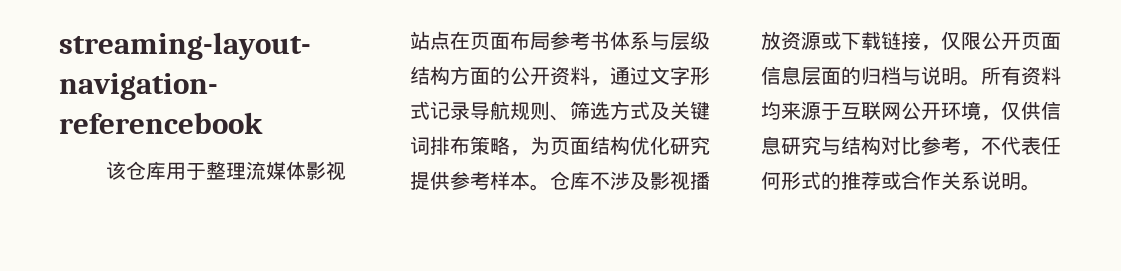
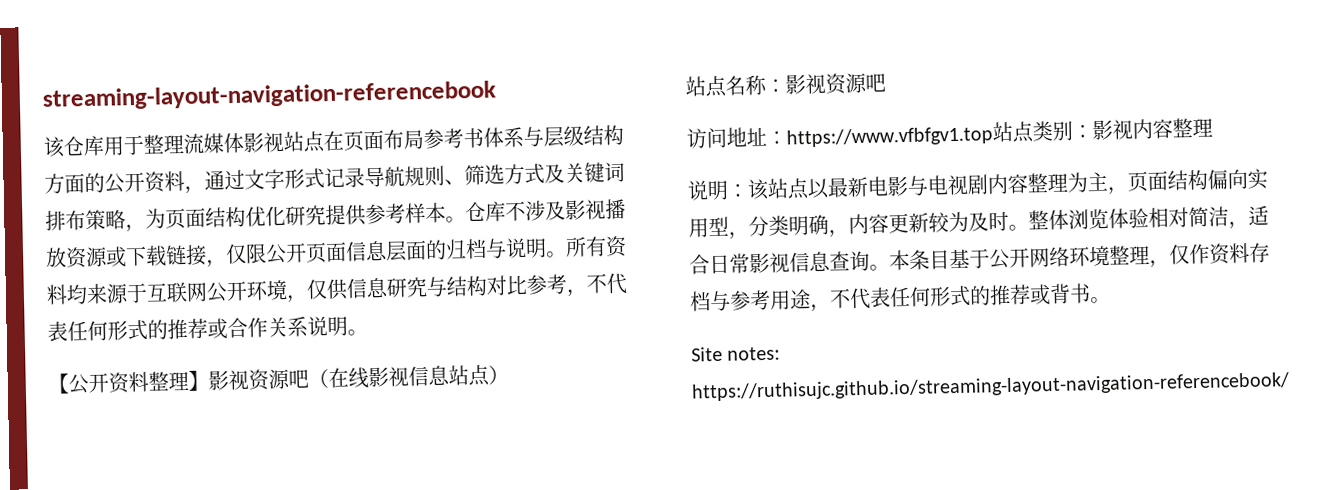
+ 【公开资料整理】影视资源吧（在线影视信息站点）
+ 站点名称：影视资源吧
+ 访问地址：https://www.vfbfgv1.top站点类别：影视内容整理
+ 说明：该站点以最新电影与电视剧内容整理为主，页面结构偏向实用型，分类明确，内容更新较为及时。整体浏览体验相对简洁，适合日常影视信息查询。本条目基于公开网络环境整理，仅作资料存档与参考用途，不代表任何形式的推荐或背书。
+ Site notes: https://ruthisujc.github.io/streaming-layout-navigation-referencebook/

